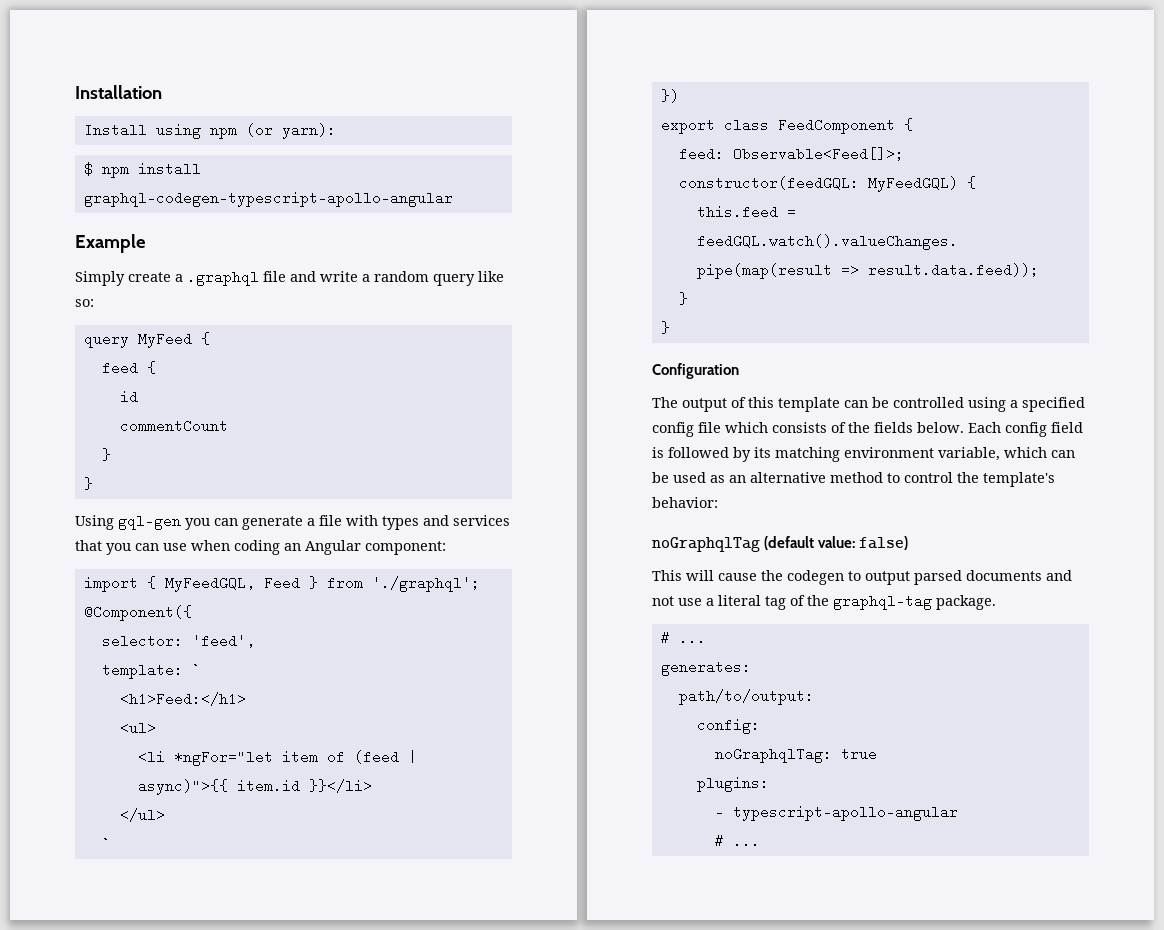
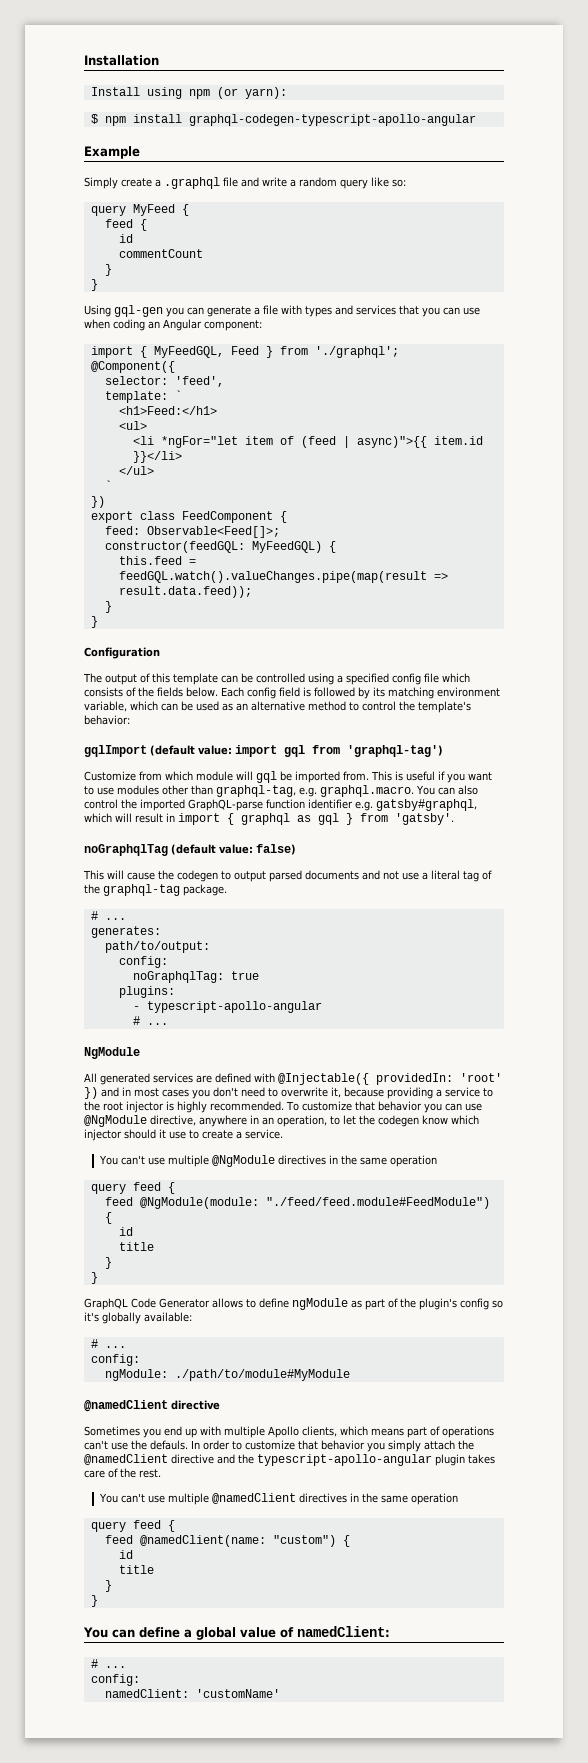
+ gqlImport (default value: import gql from 'graphql-tag')
+ Customize from which module will gql be imported from. This is useful if you want to use modules other than graphql-tag, e.g. graphql.macro. You can also control the imported GraphQL-parse function identifier e.g. gatsby#graphql, which will result in import { graphql as gql } from 'gatsby'.
+ NgModule
+ All generated services are defined with @Injectable({ providedIn: 'root' }) and in most cases you don't need to overwrite it, because providing a service to the root injector is highly recommended. To customize that behavior you can use @NgModule directive, anywhere in an operation, to let the codegen know which injector should it use to create a service.
+ You can't use multiple @NgModule directives in the same operation
+ query feed {
+ feed @NgModule(module: "./feed/feed.module#FeedModule") {
+ id
+ title
+ }
+ }
+ GraphQL Code Generator allows to define ngModule as part of the plugin's config so it's globally available:
+ # ...
+ config:
+ ngModule: ./path/to/module#MyModule
+ @namedClient directive
+ Sometimes you end up with multiple Apollo clients, which means part of operations can't use the defauls. In order to customize that behavior you simply attach the @namedClient directive and the typescript-apollo-angular plugin takes care of the rest.
+ You can't use multiple @namedClient directives in the same operation
+ query feed {
+ feed @namedClient(name: "custom") {
+ id
+ title
+ }
+ }
+ You can define a global value of namedClient:
+ # ...
+ config:
+ namedClient: 'customName'

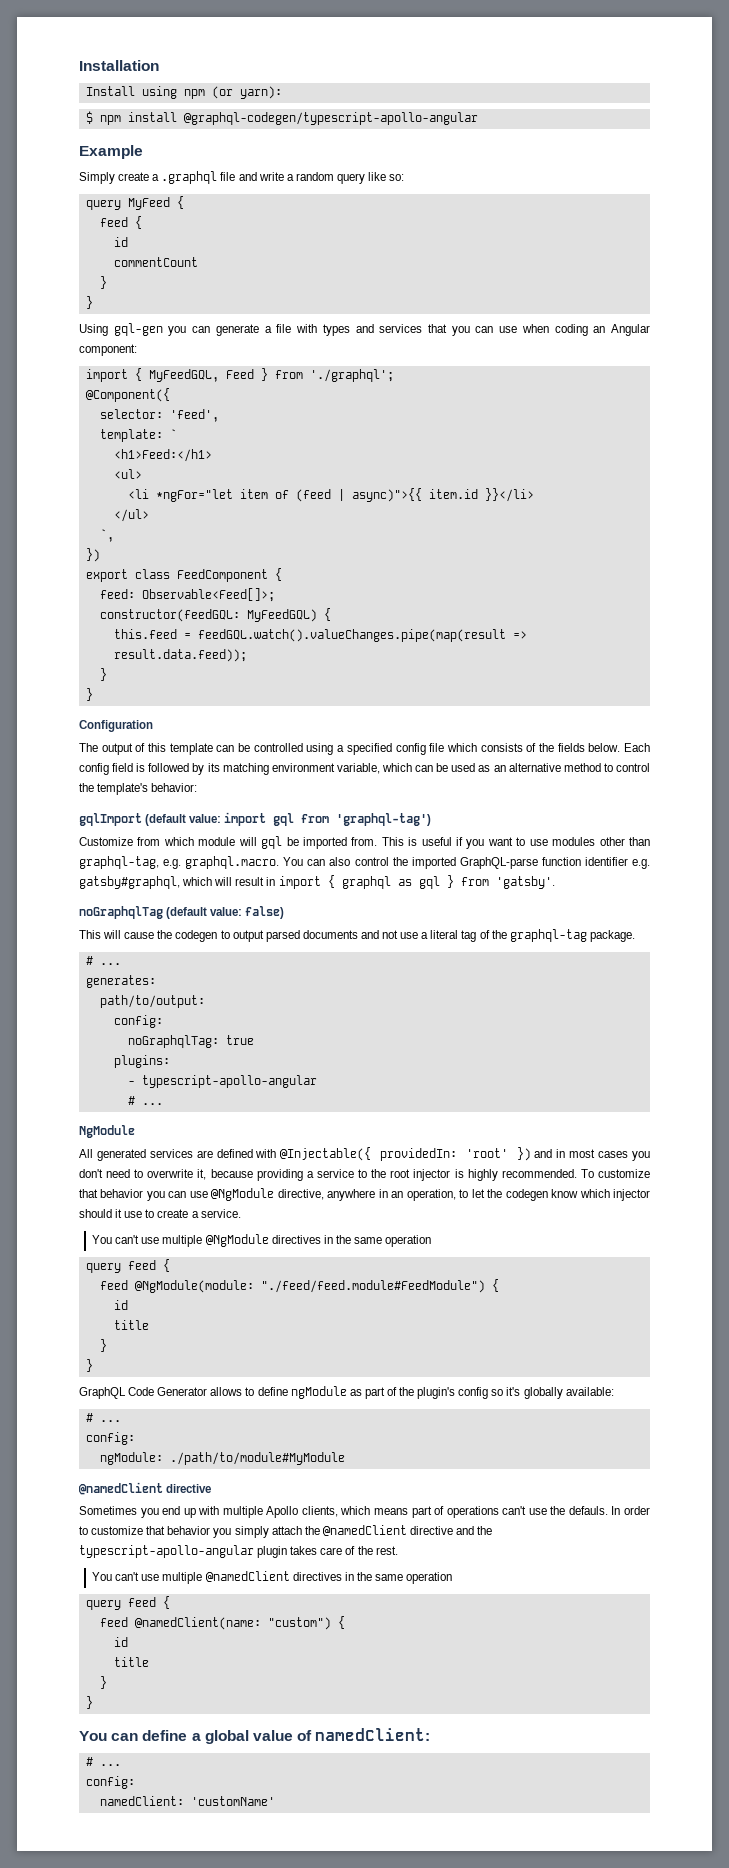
- $ npm install graphql-codegen-typescript-apollo-angular
+ $ npm install @graphql-codegen/typescript-apollo-angular
  </ul>
- `
+ `,

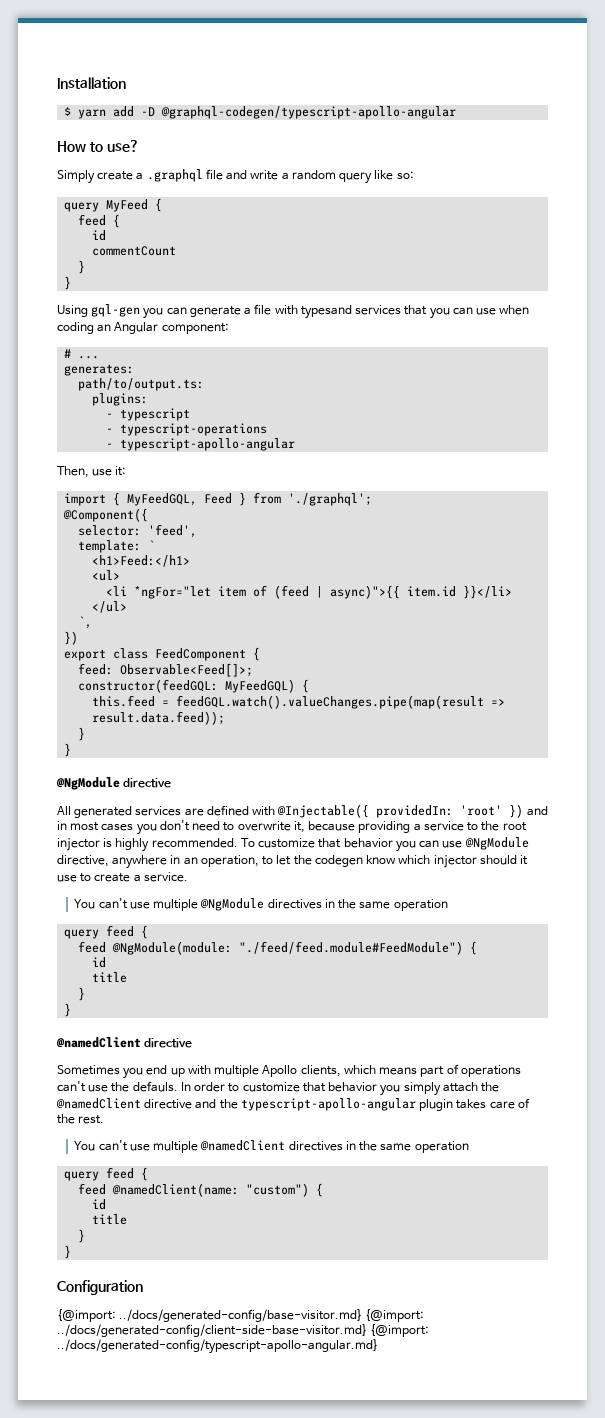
- Install using npm (or yarn):
- $ npm install @graphql-codegen/typescript-apollo-angular
- Example
+ $ yarn add -D @graphql-codegen/typescript-apollo-angular
+ How to use?
- Using gql-gen you can generate a file with types and services that you can use when coding an Angular component:
+ Using gql-gen you can generate a file with typesand services that you can use when coding an Angular component:
+ # ...
+ generates:
+ path/to/output.ts:
+ plugins:
+ - typescript
+ - typescript-operations
+ - typescript-apollo-angular
+ Then, use it:
- Configuration
- The output of this template can be controlled using a specified config file which consists of the fields below. Each config field is followed by its matching environment variable, which can be used as an alternative method to control the template's behavior:
- gqlImport (default value: import gql from 'graphql-tag')
- Customize from which module will gql be imported from. This is useful if you want to use modules other than graphql-tag, e.g. graphql.macro. You can also control the imported GraphQL-parse function identifier e.g. gatsby#graphql, which will result in import { graphql as gql } from 'gatsby'.
- noGraphqlTag (default value: false)
- This will cause the codegen to output parsed documents and not use a literal tag of the graphql-tag package.
- # ...
- generates:
- path/to/output:
- config:
- noGraphqlTag: true
- plugins:
- - typescript-apollo-angular
- # ...
- NgModule
+ @NgModule directive
- GraphQL Code Generator allows to define ngModule as part of the plugin's config so it's globally available:
- # ...
- config:
- ngModule: ./path/to/module#MyModule
- You can define a global value of namedClient:
- # ...
- config:
- namedClient: 'customName'
+ Configuration
+ {@import: ../docs/generated-config/base-visitor.md} {@import: ../docs/generated-config/client-side-base-visitor.md} {@import: ../docs/generated-config/typescript-apollo-angular.md}

